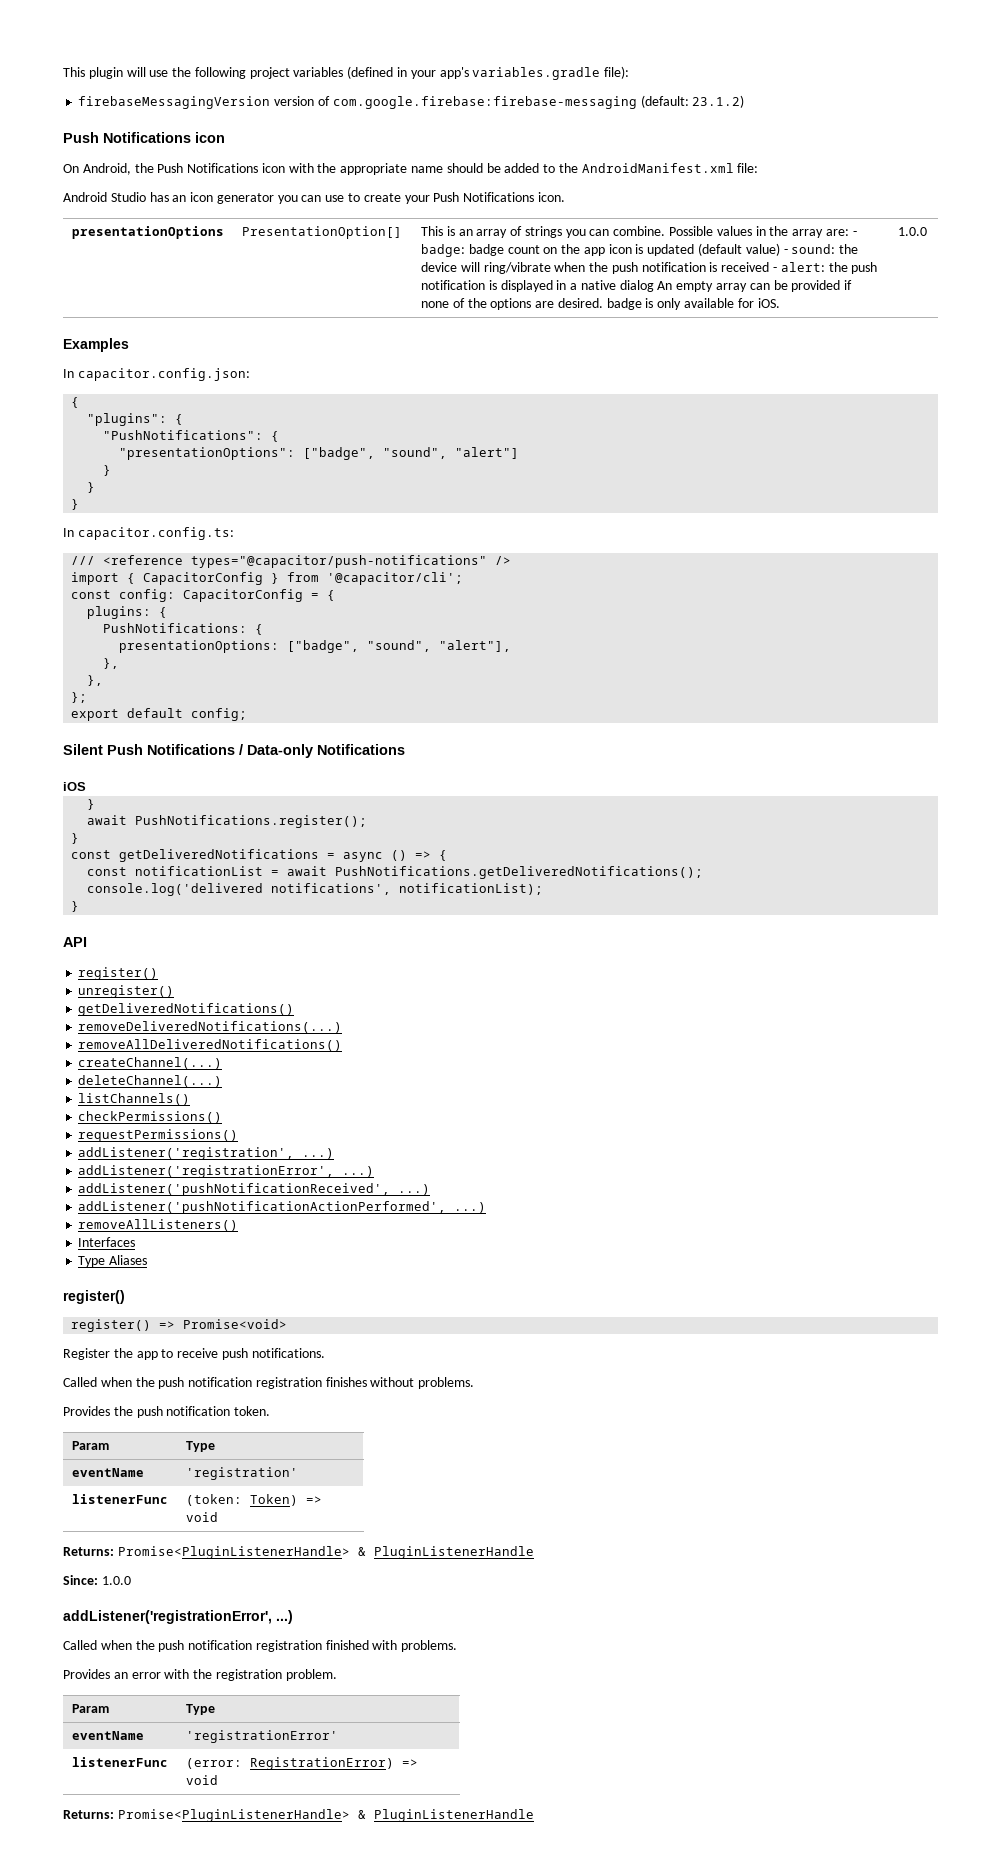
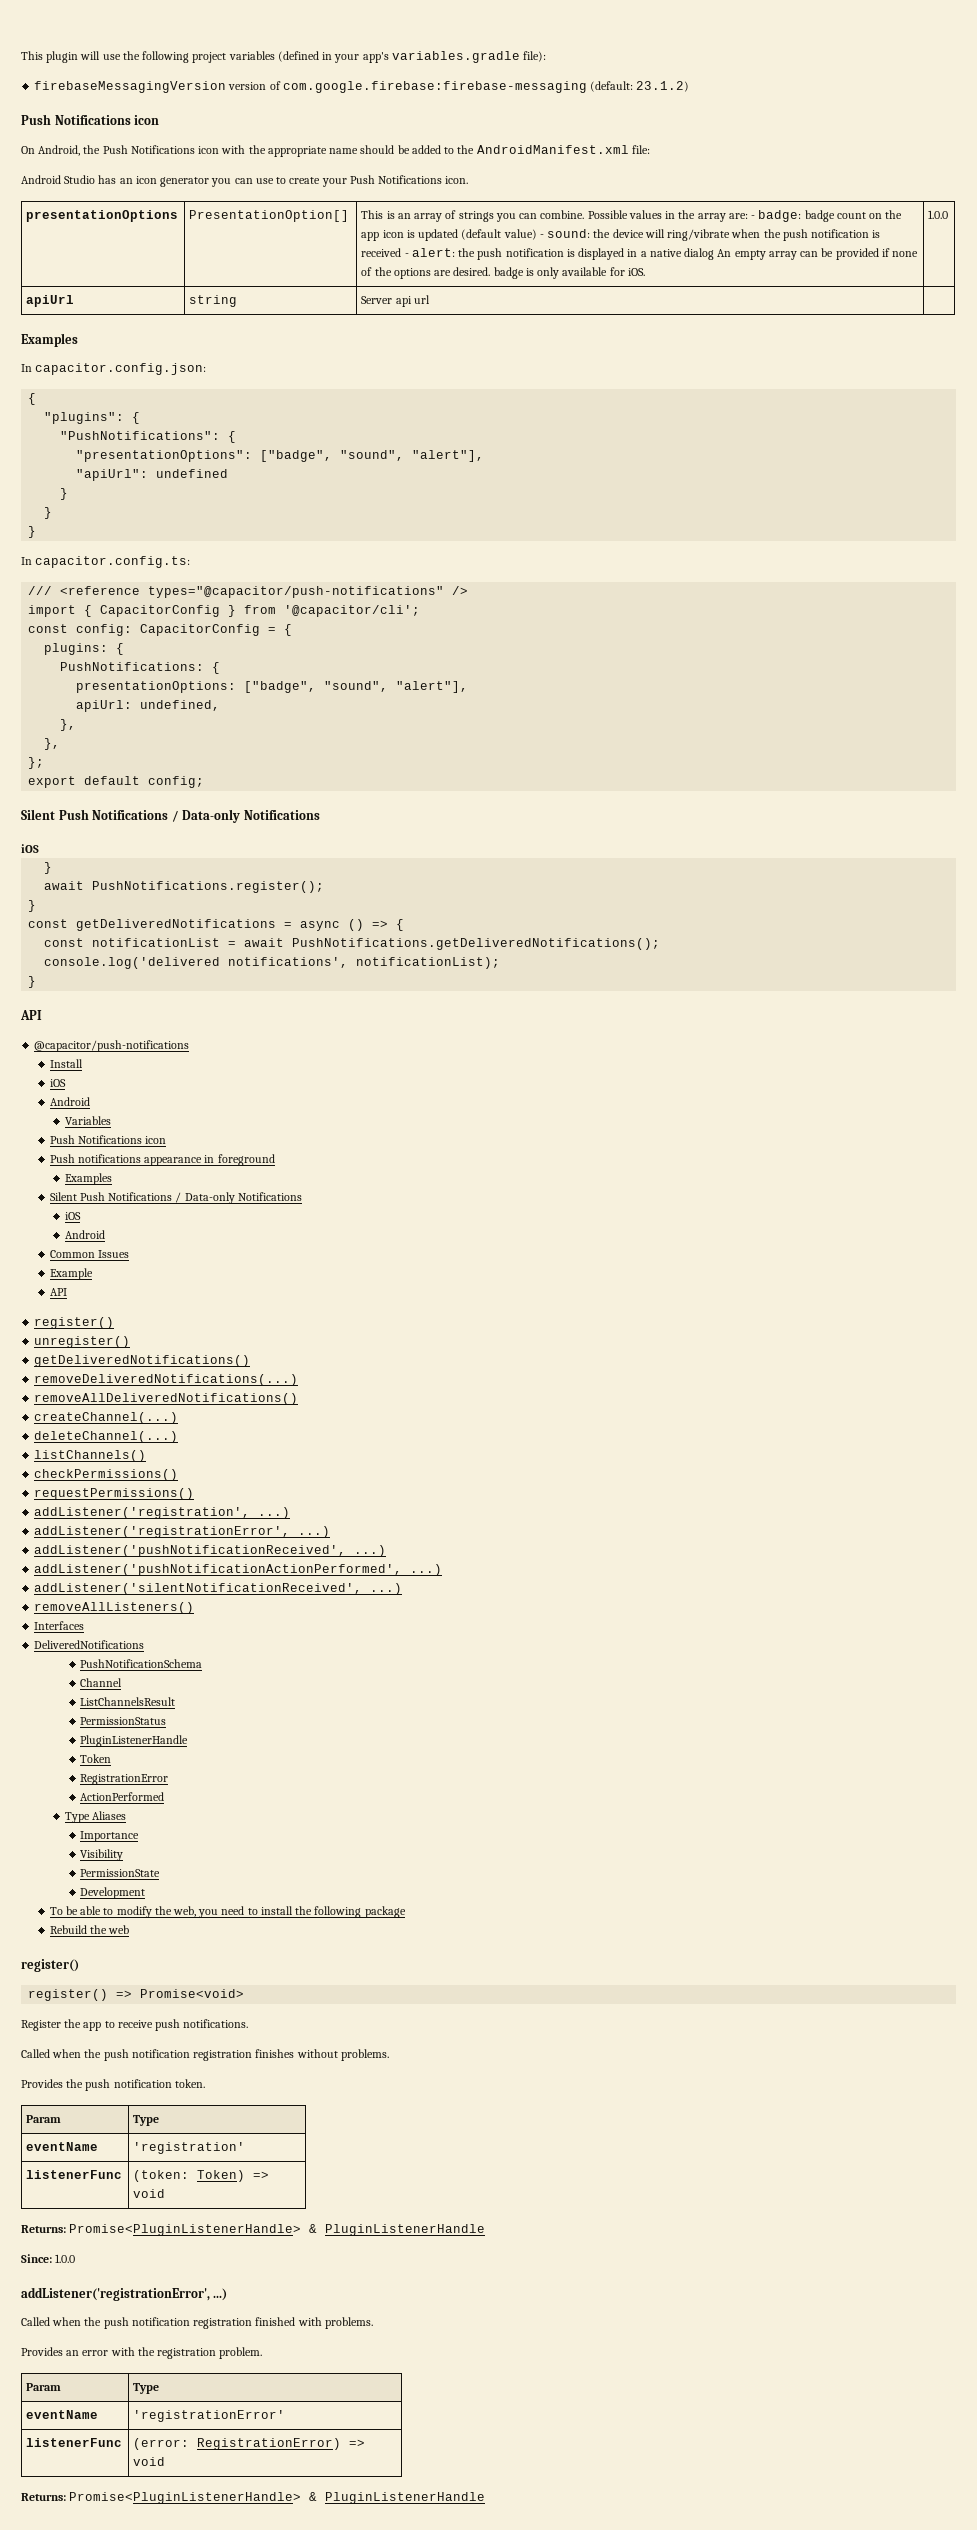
+ apiUrl | string | Server api url |
- "presentationOptions": ["badge", "sound", "alert"]
+ "presentationOptions": ["badge", "sound", "alert"],
+ "apiUrl": undefined
+ apiUrl: undefined,
+ @capacitor/push-notifications
+ Install
+ iOS
+ Android
+ Variables
+ Push Notifications icon
+ Push notifications appearance in foreground
+ Examples
+ Silent Push Notifications / Data-only Notifications
+ iOS
+ Android
+ Common Issues
+ Example
+ API
+ addListener('silentNotificationReceived', ...)
+ DeliveredNotifications
+ PushNotificationSchema
+ Channel
+ ListChannelsResult
+ PermissionStatus
+ PluginListenerHandle
+ Token
+ RegistrationError
+ ActionPerformed
  Type Aliases
+ Importance
+ Visibility
+ PermissionState
+ Development
+ To be able to modify the web, you need to install the following package
+ Rebuild the web

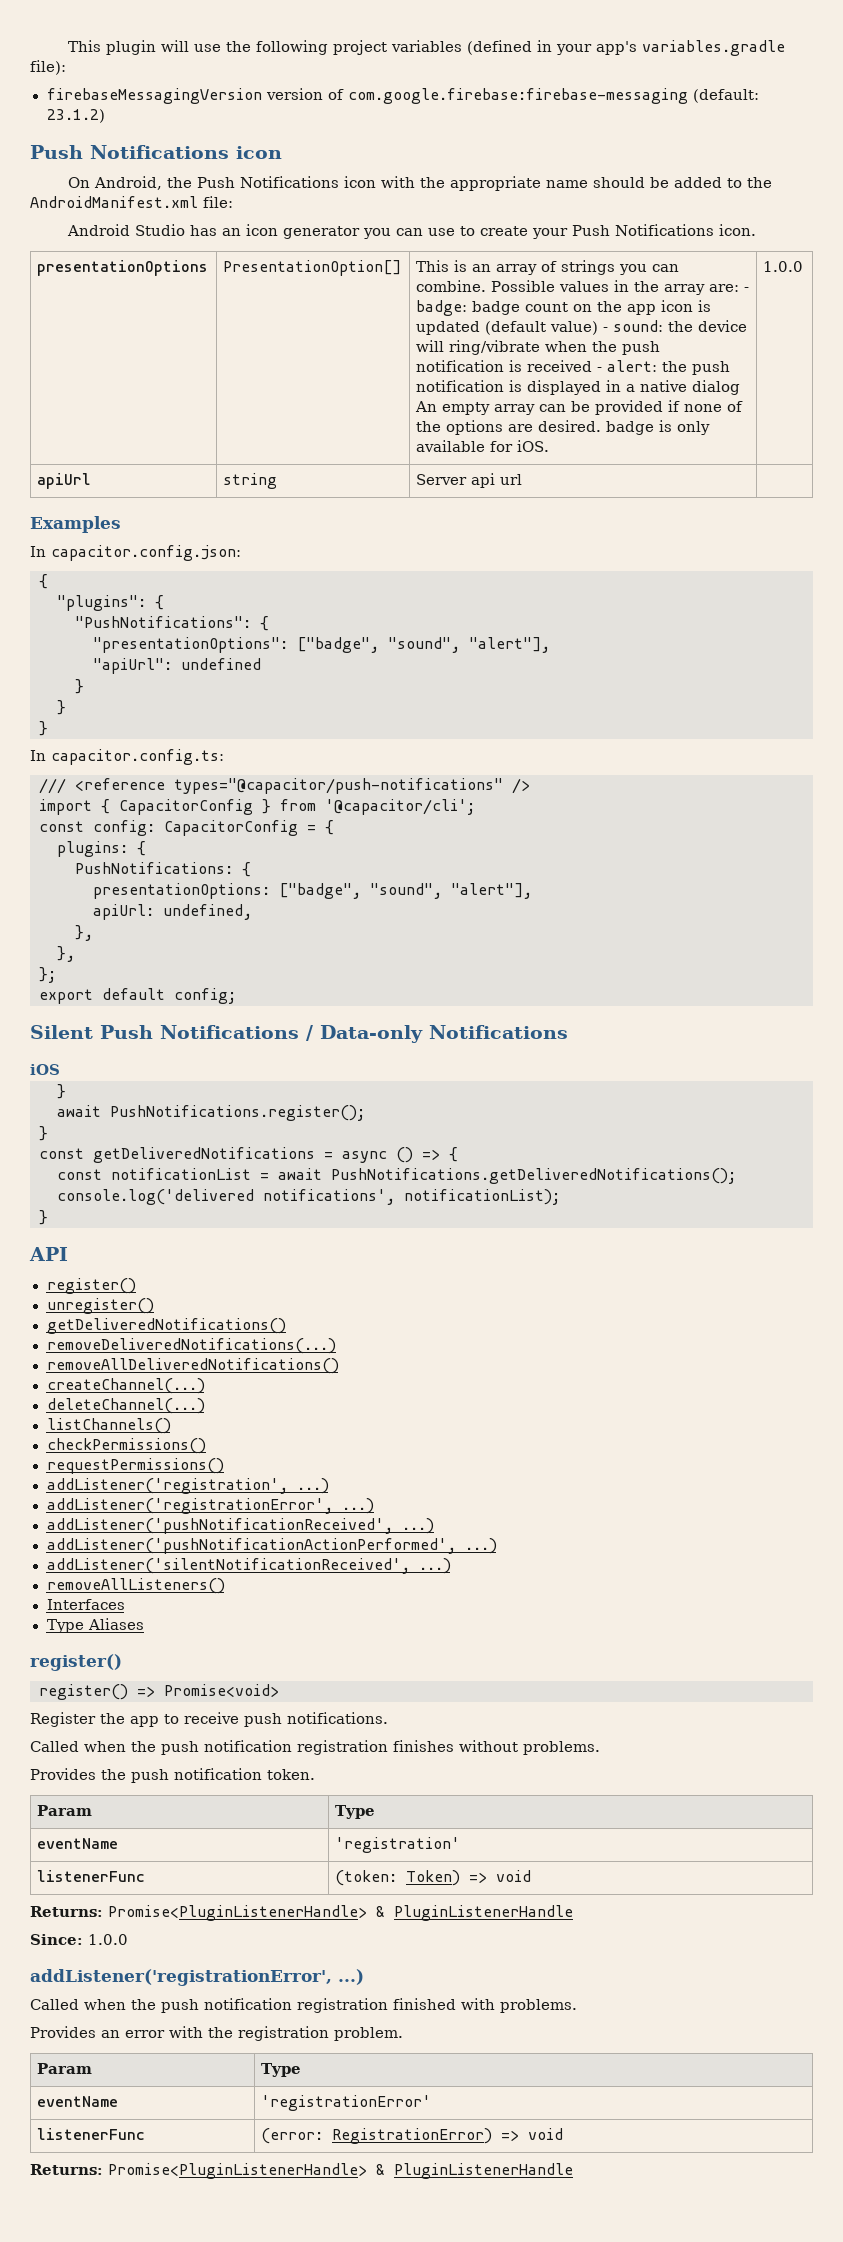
- @capacitor/push-notifications
- Install
- iOS
- Android
- Variables
- Push Notifications icon
- Push notifications appearance in foreground
- Examples
- Silent Push Notifications / Data-only Notifications
- iOS
- Android
- Common Issues
- Example
- API
- DeliveredNotifications
- PushNotificationSchema
- Channel
- ListChannelsResult
- PermissionStatus
- PluginListenerHandle
- Token
- RegistrationError
- ActionPerformed
  Type Aliases
- Importance
- Visibility
- PermissionState
- Development
- To be able to modify the web, you need to install the following package
- Rebuild the web

